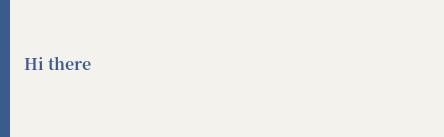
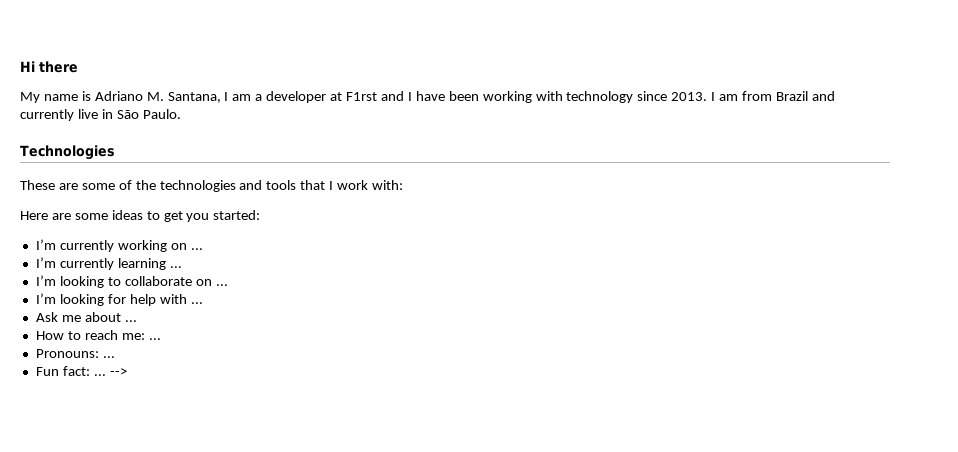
+ My name is Adriano M. Santana, I am a developer at F1rst and I have been working with technology since 2013. I am from Brazil and currently live in São Paulo.
+ Technologies
+ These are some of the technologies and tools that I work with:
+ Here are some ideas to get you started:
+ I’m currently working on ...
+ I’m currently learning ...
+ I’m looking to collaborate on ...
+ I’m looking for help with ...
+ Ask me about ...
+ How to reach me: ...
+ Pronouns: ...
+ Fun fact: ... -->

